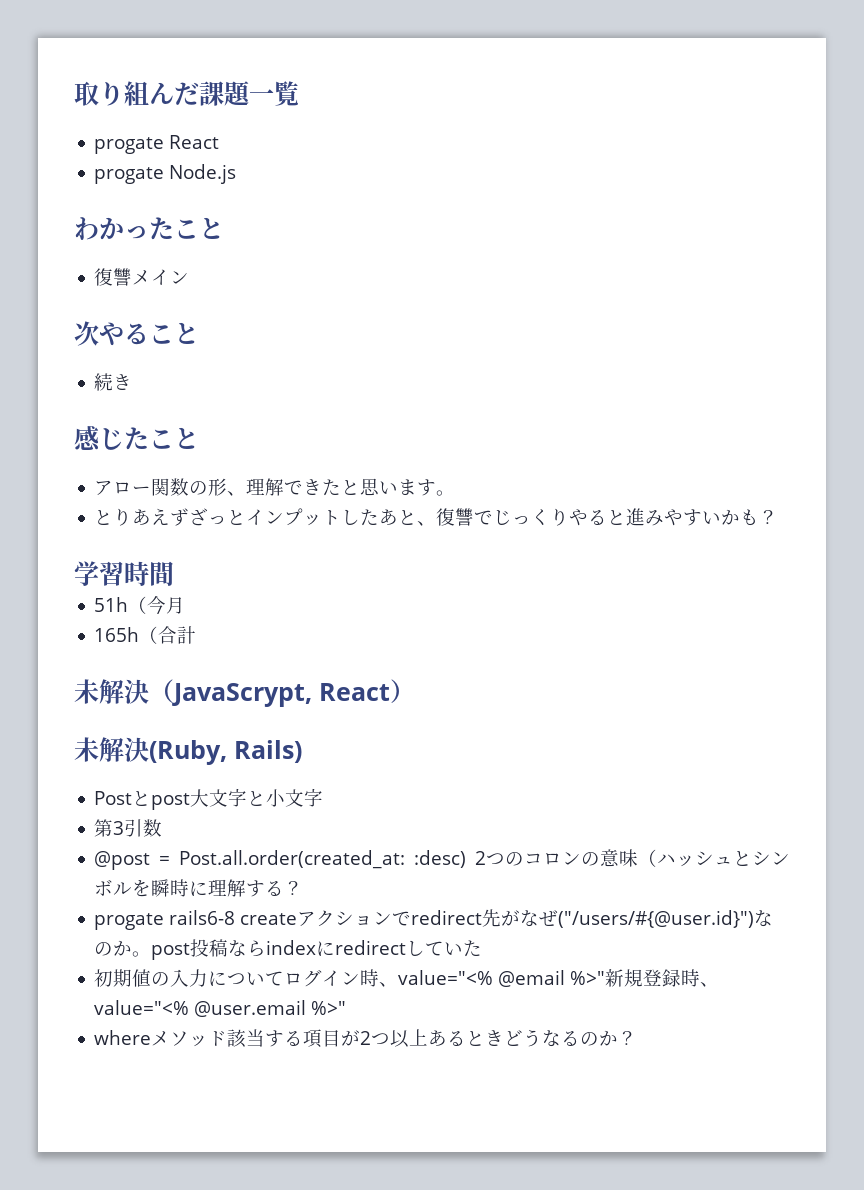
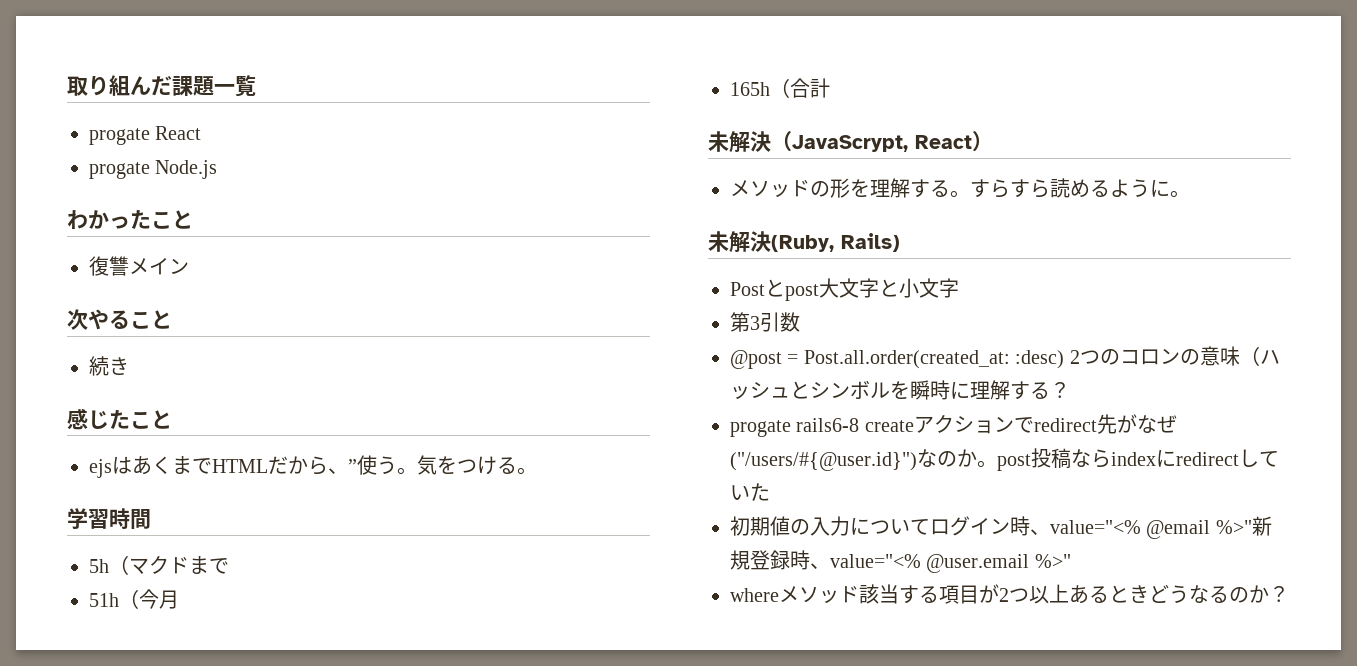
- アロー関数の形、理解できたと思います。
- とりあえずざっとインプットしたあと、復讐でじっくりやると進みやすいかも？
+ ejsはあくまでHTMLだから、”使う。気をつける。
  学習時間
+ 5h（マクドまで
+ メソッドの形を理解する。すらすら読めるように。

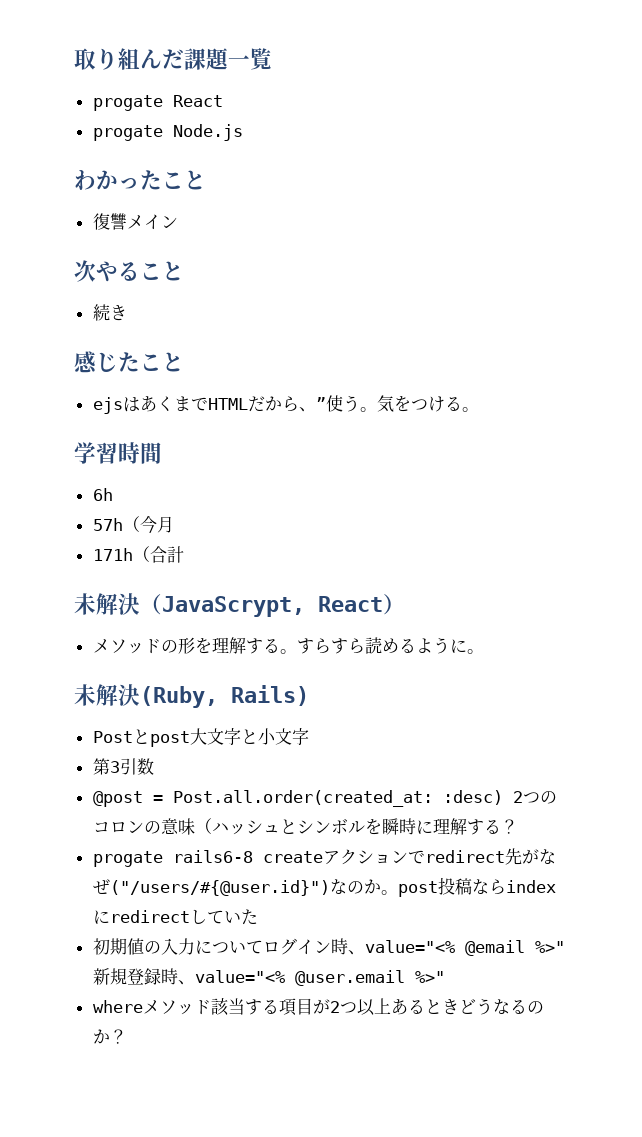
- 5h（マクドまで
- 51h（今月
+ 6h
+ 57h（今月
- 165h（合計
+ 171h（合計

